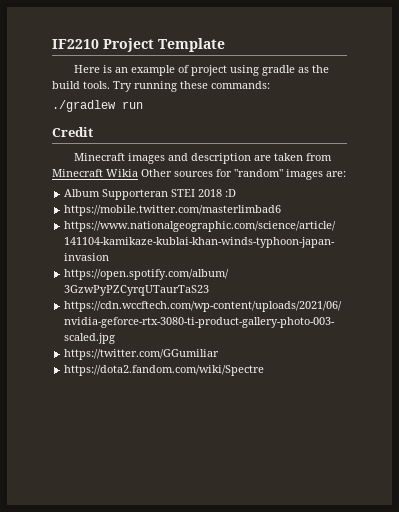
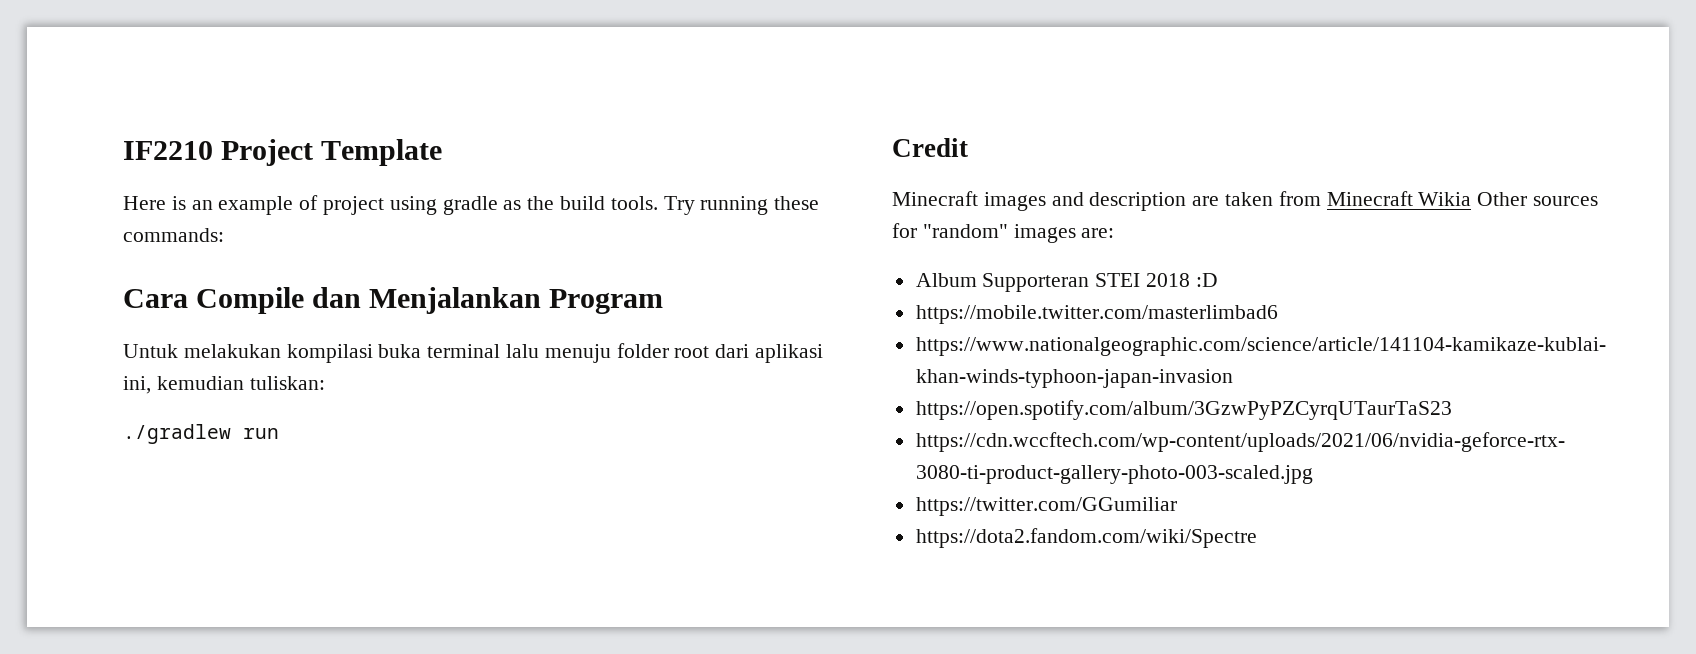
+ Cara Compile dan Menjalankan Program
+ Untuk melakukan kompilasi buka terminal lalu menuju folder root dari aplikasi ini, kemudian tuliskan:

